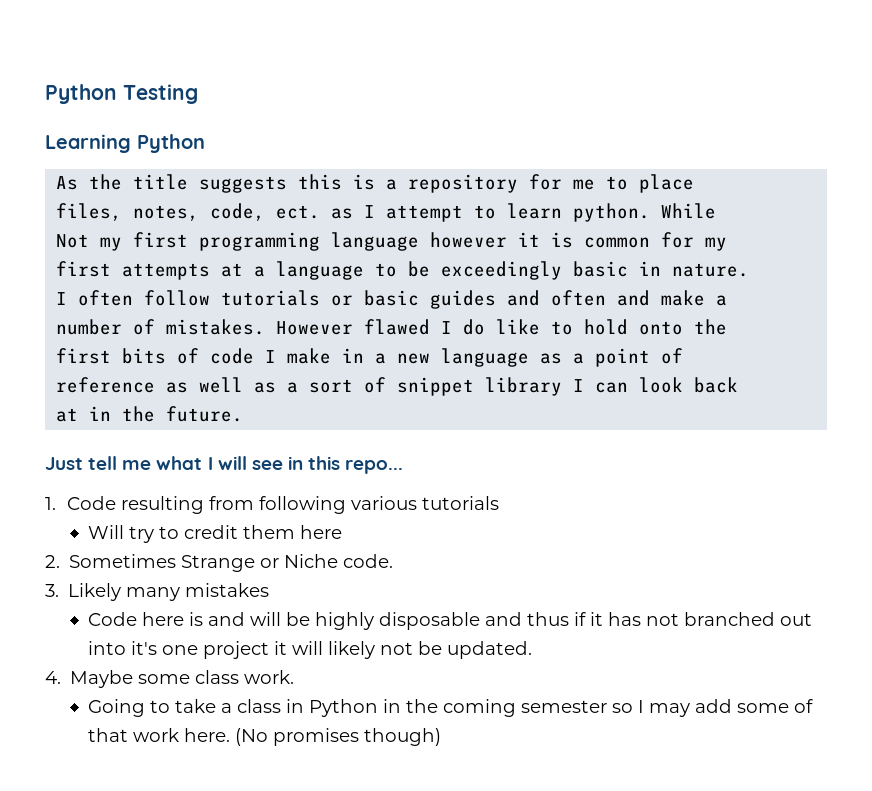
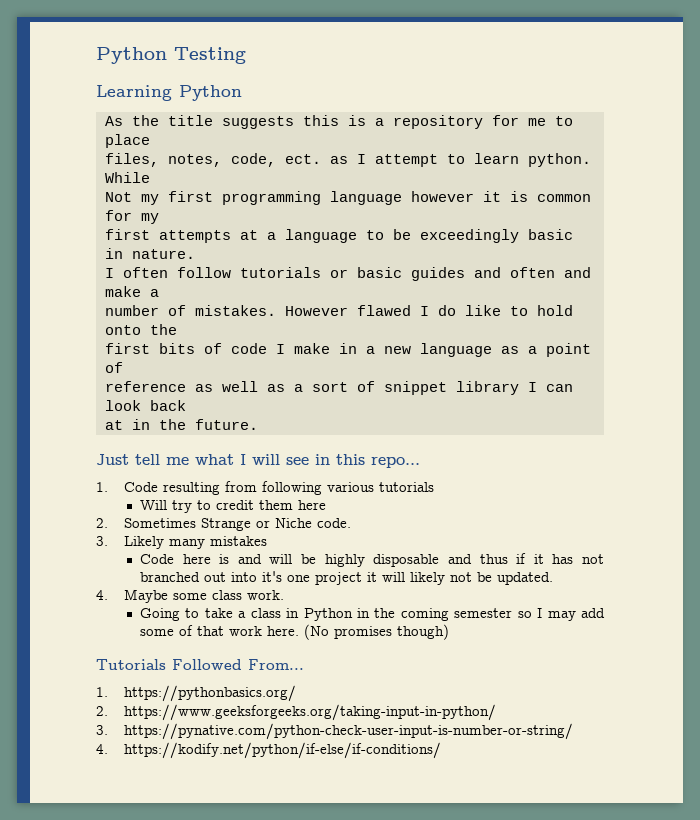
+ Tutorials Followed From...
+ 1. https://pythonbasics.org/
+ 2. https://www.geeksforgeeks.org/taking-input-in-python/
+ 3. https://pynative.com/python-check-user-input-is-number-or-string/
+ 4. https://kodify.net/python/if-else/if-conditions/

